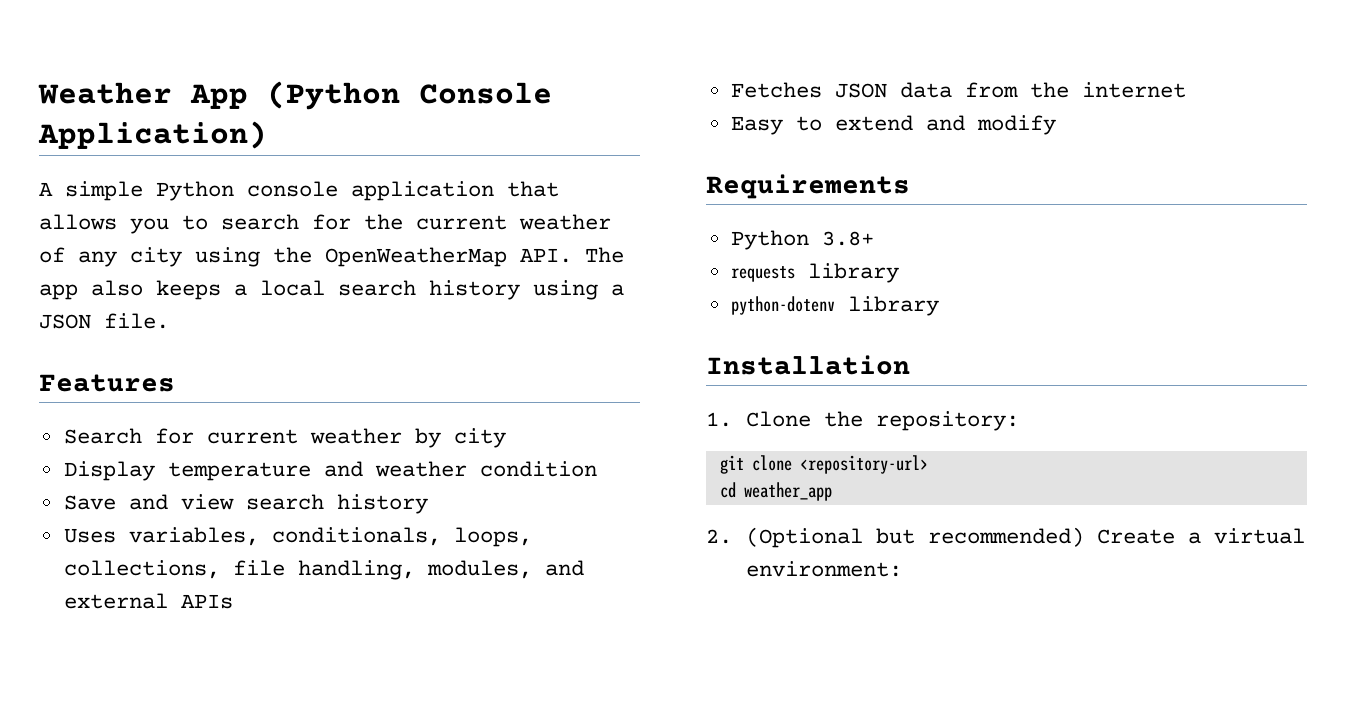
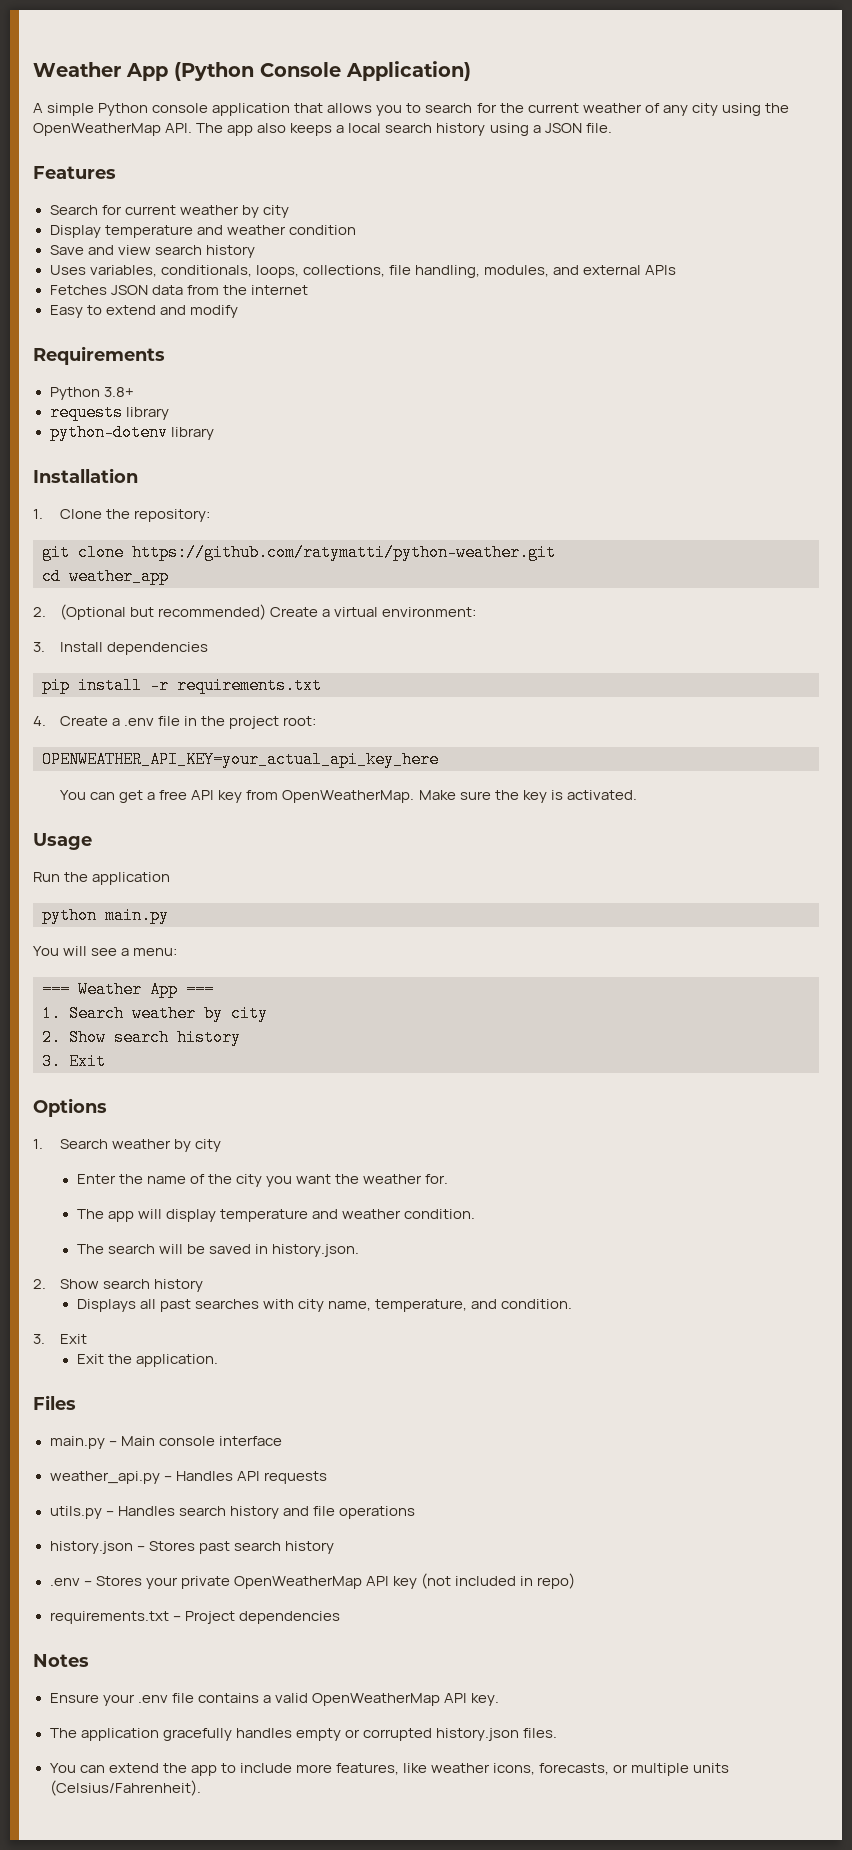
- git clone <repository-url>
+ git clone https://github.com/ratymatti/python-weather.git
+ 3. Install dependencies
+ pip install -r requirements.txt
+ 4. Create a .env file in the project root:
+ OPENWEATHER_API_KEY=your_actual_api_key_here
+ You can get a free API key from OpenWeatherMap. Make sure the key is activated.
+ Usage
+ Run the application
+ python main.py
+ You will see a menu:
+ === Weather App ===
+ 1. Search weather by city
+ 2. Show search history
+ 3. Exit
+ Options
+ 1. Search weather by city
+ Enter the name of the city you want the weather for.
+ The app will display temperature and weather condition.
+ The search will be saved in history.json.
+ 2. Show search history
+ Displays all past searches with city name, temperature, and condition.
+ 3. Exit
+ Exit the application.
+ Files
+ main.py – Main console interface
+ weather_api.py – Handles API requests
+ utils.py – Handles search history and file operations
+ history.json – Stores past search history
+ .env – Stores your private OpenWeatherMap API key (not included in repo)
+ requirements.txt – Project dependencies
+ Notes
+ Ensure your .env file contains a valid OpenWeatherMap API key.
+ The application gracefully handles empty or corrupted history.json files.
+ You can extend the app to include more features, like weather icons, forecasts, or multiple units (Celsius/Fahrenheit).

